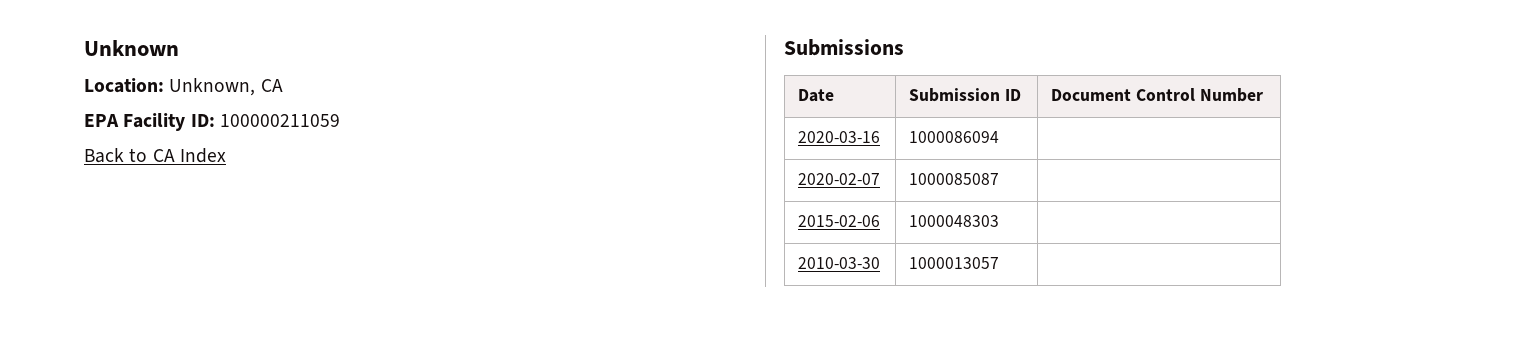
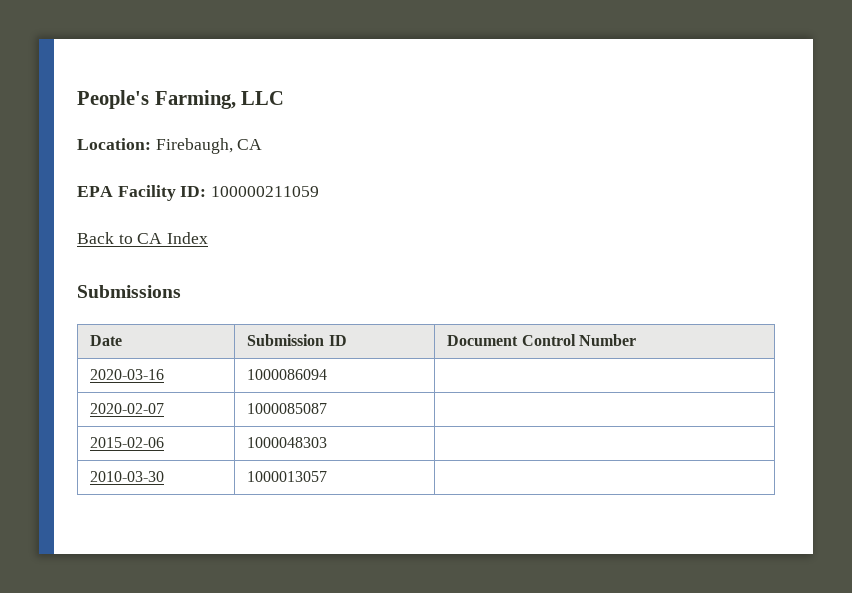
- Unknown
+ People's Farming, LLC
- Location: Unknown, CA
+ Location: Firebaugh, CA

